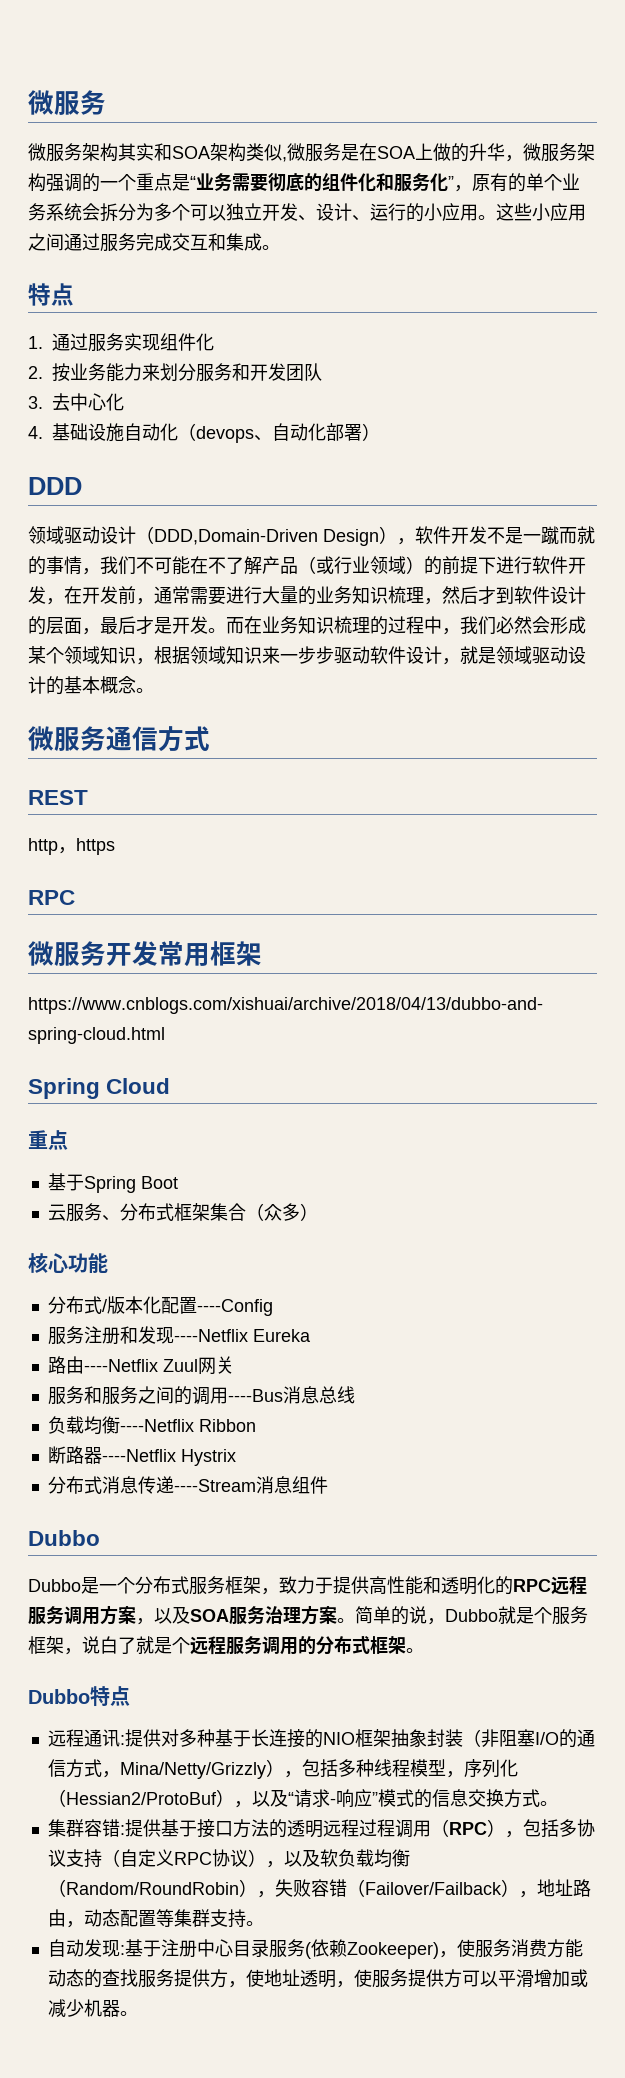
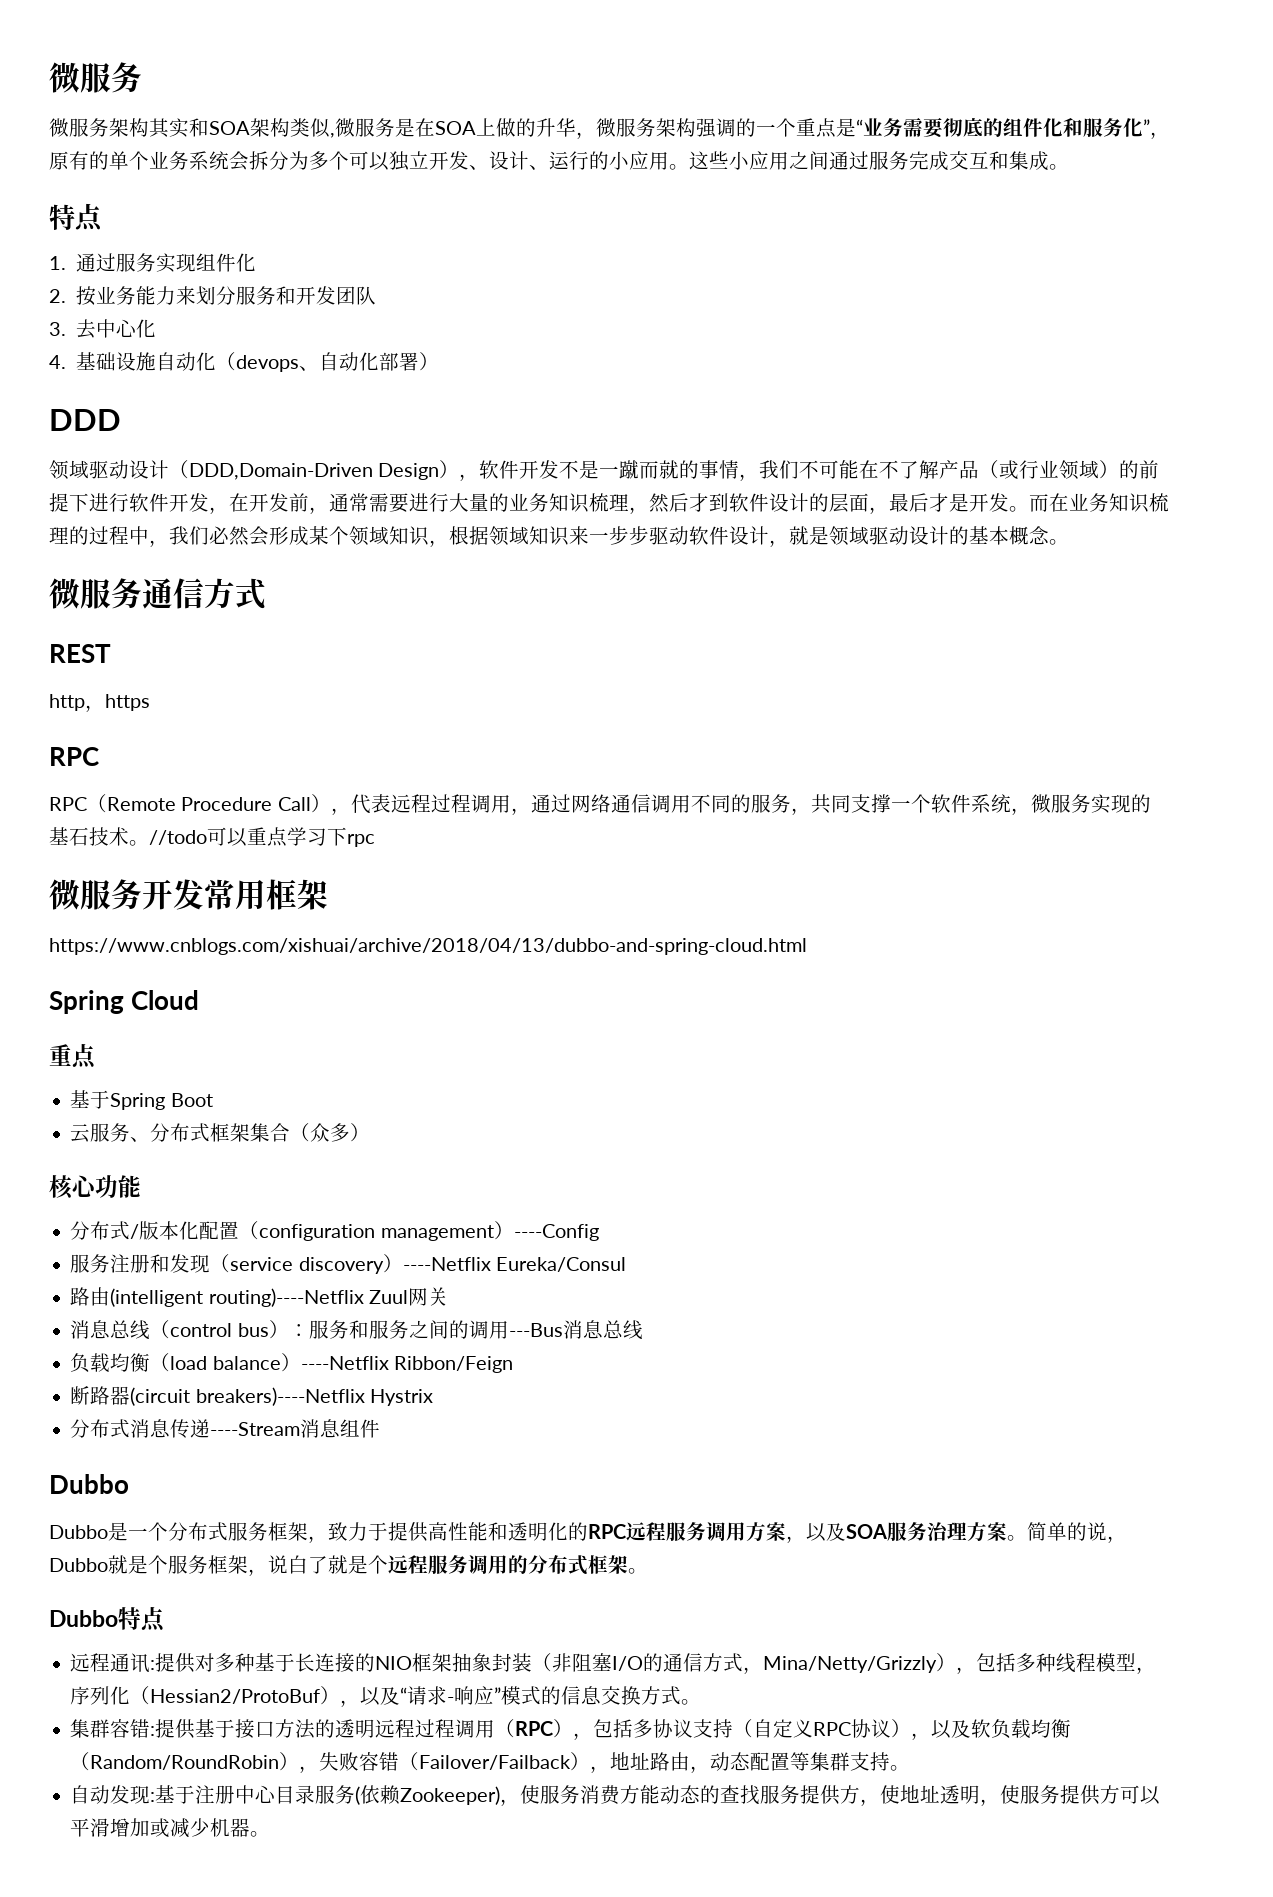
+ RPC（Remote Procedure Call），代表远程过程调用，通过网络通信调用不同的服务，共同支撑一个软件系统，微服务实现的基石技术。//todo可以重点学习下rpc
- 分布式/版本化配置----Config
+ 分布式/版本化配置（configuration management）----Config
- 服务注册和发现----Netflix Eureka
- 路由----Netflix Zuul网关
+ 服务注册和发现（service discovery）----Netflix Eureka/Consul
+ 路由(intelligent routing)----Netflix Zuul网关
- 服务和服务之间的调用----Bus消息总线
+ 消息总线（control bus）：服务和服务之间的调用---Bus消息总线
- 负载均衡----Netflix Ribbon
+ 负载均衡（load balance）----Netflix Ribbon/Feign
- 断路器----Netflix Hystrix
+ 断路器(circuit breakers)----Netflix Hystrix

